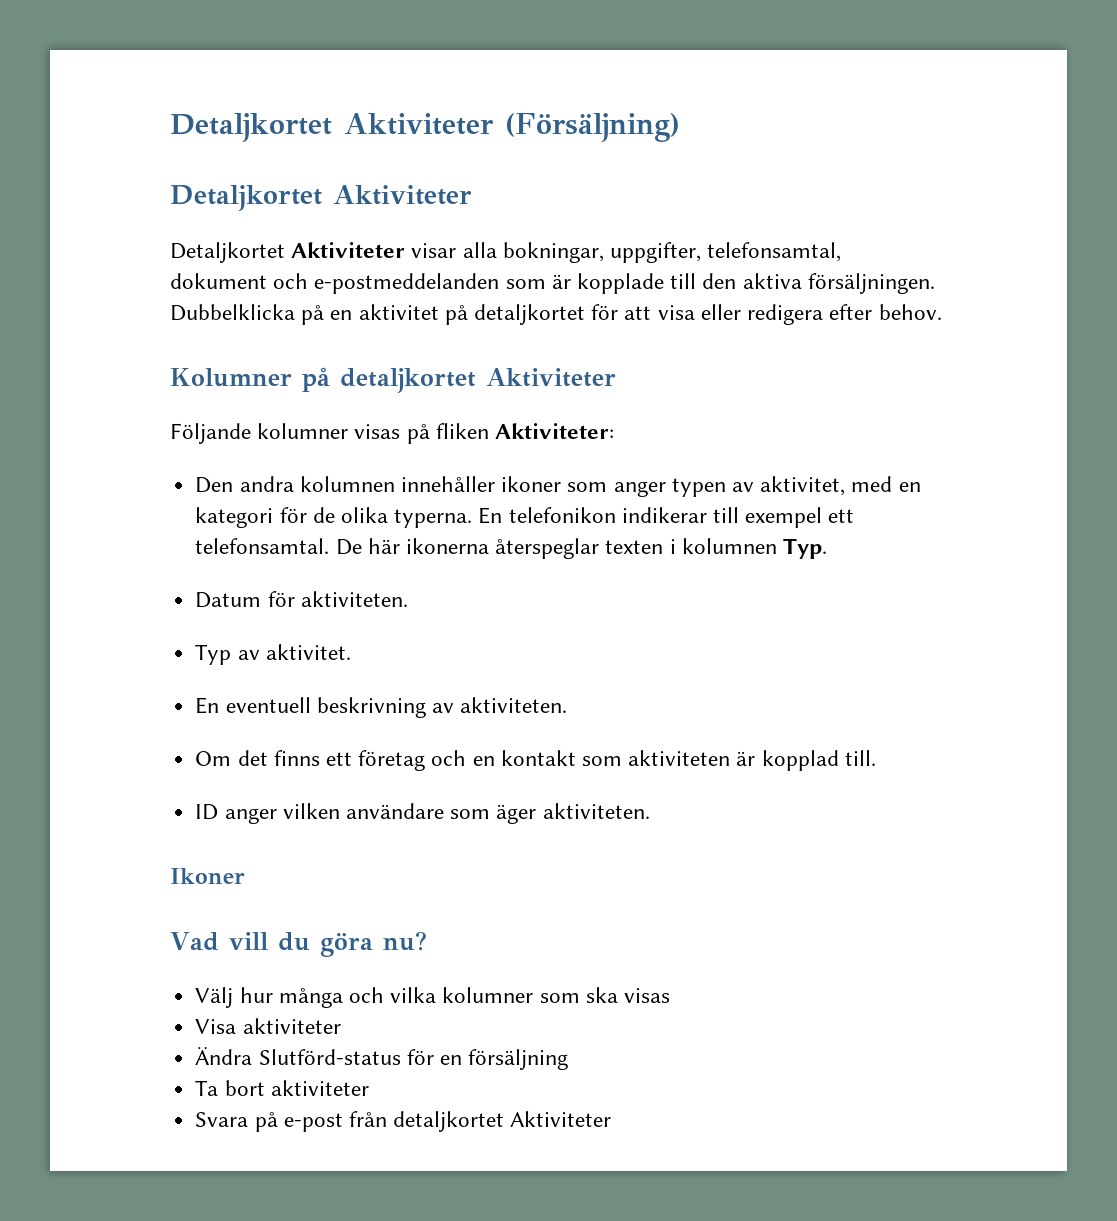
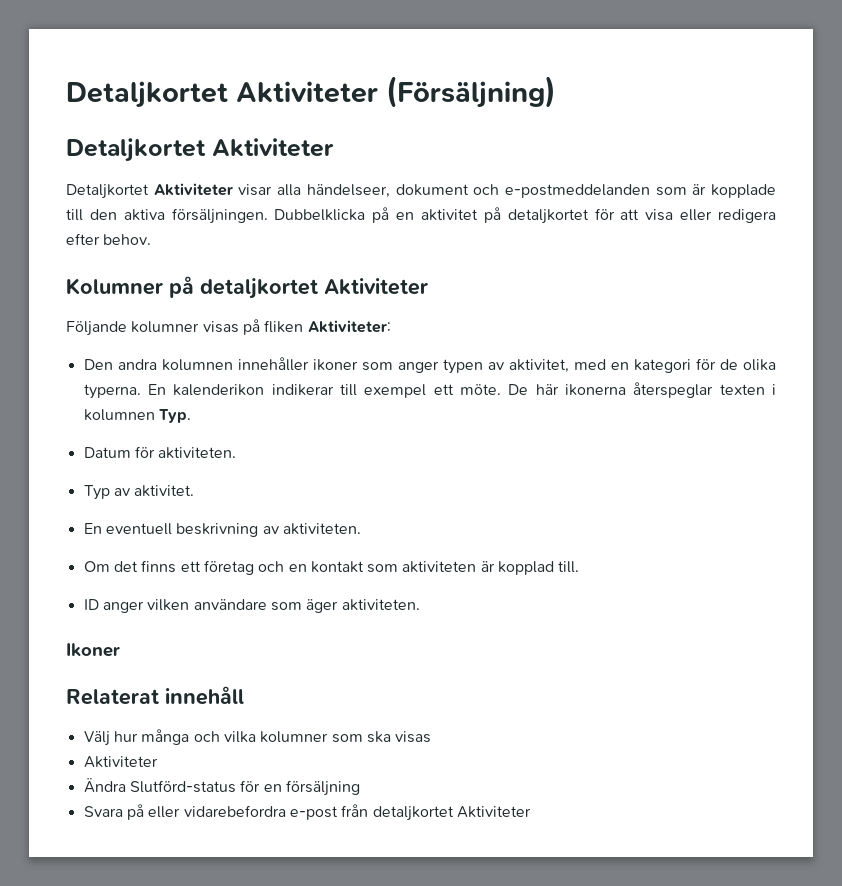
- Detaljkortet Aktiviteter visar alla bokningar, uppgifter, telefonsamtal, dokument och e-postmeddelanden som är kopplade till den aktiva försäljningen.
+ Detaljkortet Aktiviteter visar alla händelseer, dokument och e-postmeddelanden som är kopplade till den aktiva försäljningen.
- En telefonikon indikerar till exempel ett telefonsamtal.
+ En kalenderikon indikerar till exempel ett möte.
- Vad vill du göra nu?
+ Relaterat innehåll
  Välj hur många och vilka kolumner som ska visas
- Visa aktiviteter
+ Aktiviteter
- Ta bort aktiviteter
- Svara på e-post från detaljkortet Aktiviteter
+ Svara på eller vidarebefordra e-post från detaljkortet Aktiviteter

